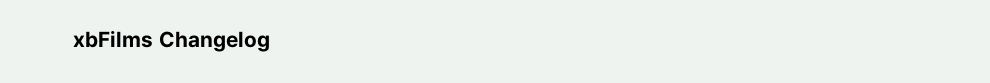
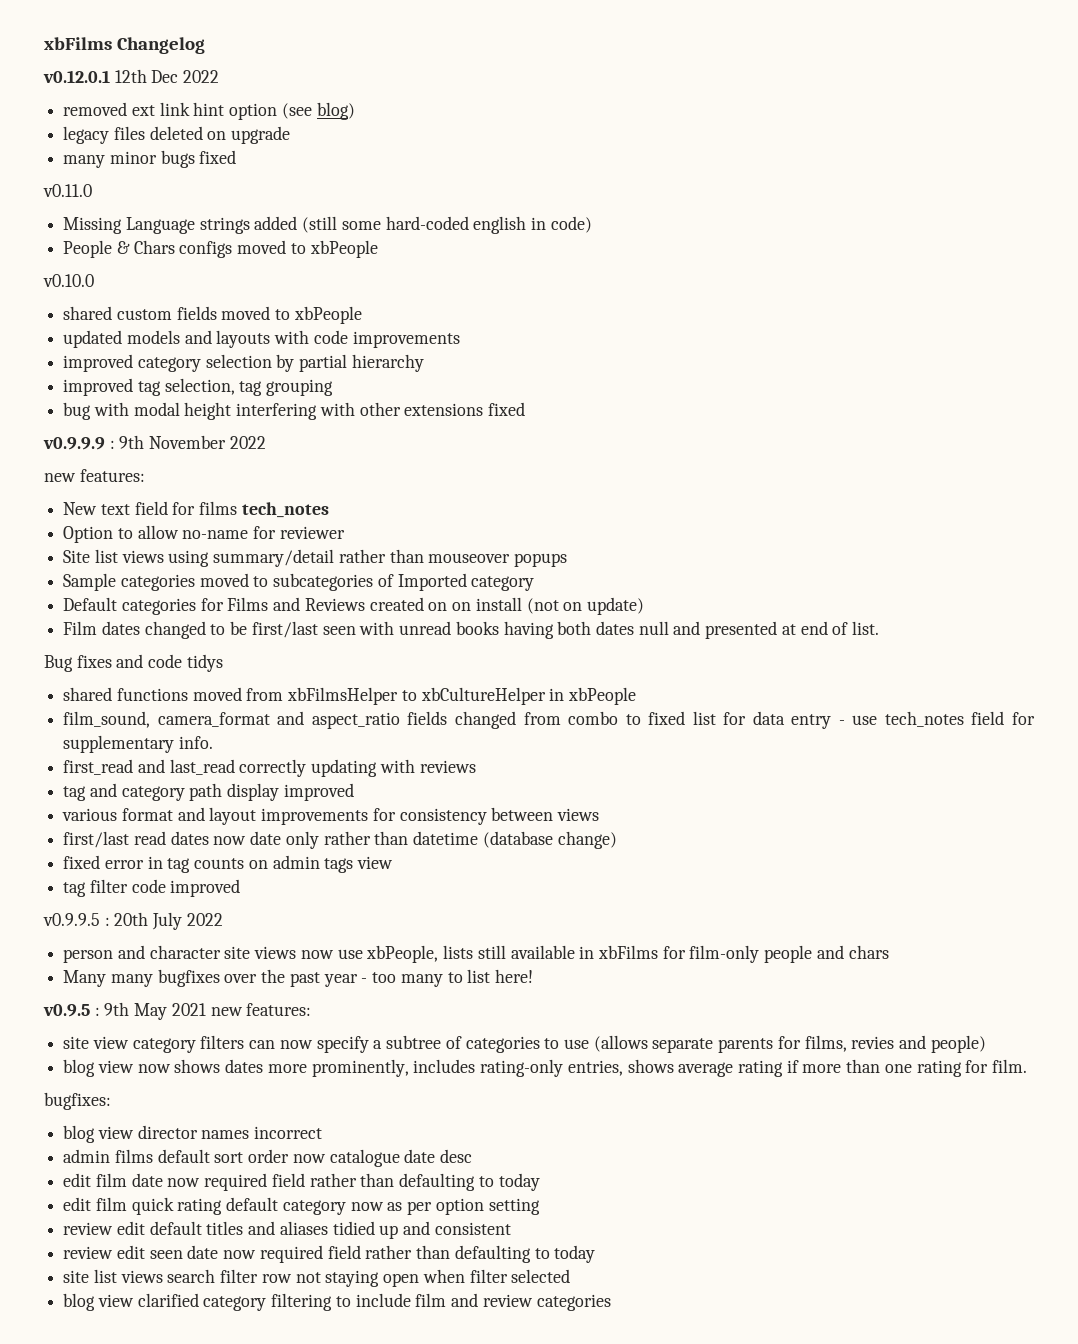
+ v0.12.0.1 12th Dec 2022
+ removed ext link hint option (see blog)
+ legacy files deleted on upgrade
+ many minor bugs fixed
+ v0.11.0
+ Missing Language strings added (still some hard-coded english in code)
+ People & Chars configs moved to xbPeople
+ v0.10.0
+ shared custom fields moved to xbPeople
+ updated models and layouts with code improvements
+ improved category selection by partial hierarchy
+ improved tag selection, tag grouping
+ bug with modal height interfering with other extensions fixed
+ v0.9.9.9 : 9th November 2022
+ new features:
+ New text field for films tech_notes
+ Option to allow no-name for reviewer
+ Site list views using summary/detail rather than mouseover popups
+ Sample categories moved to subcategories of Imported category
+ Default categories for Films and Reviews created on on install (not on update)
+ Film dates changed to be first/last seen with unread books having both dates null and presented at end of list.
+ Bug fixes and code tidys
+ shared functions moved from xbFilmsHelper to xbCultureHelper in xbPeople
+ film_sound, camera_format and aspect_ratio fields changed from combo to fixed list for data entry - use tech_notes field for supplementary info.
+ first_read and last_read correctly updating with reviews
+ tag and category path display improved
+ various format and layout improvements for consistency between views
+ first/last read dates now date only rather than datetime (database change)
+ fixed error in tag counts on admin tags view
+ tag filter code improved
+ v0.9.9.5 : 20th July 2022
+ person and character site views now use xbPeople, lists still available in xbFilms for film-only people and chars
+ Many many bugfixes over the past year - too many to list here!
+ v0.9.5 : 9th May 2021 new features:
+ site view category filters can now specify a subtree of categories to use (allows separate parents for films, revies and people)
+ blog view now shows dates more prominently, includes rating-only entries, shows average rating if more than one rating for film.
+ bugfixes:
+ blog view director names incorrect
+ admin films default sort order now catalogue date desc
+ edit film date now required field rather than defaulting to today
+ edit film quick rating default category now as per option setting
+ review edit default titles and aliases tidied up and consistent
+ review edit seen date now required field rather than defaulting to today
+ site list views search filter row not staying open when filter selected
+ blog view clarified category filtering to include film and review categories

